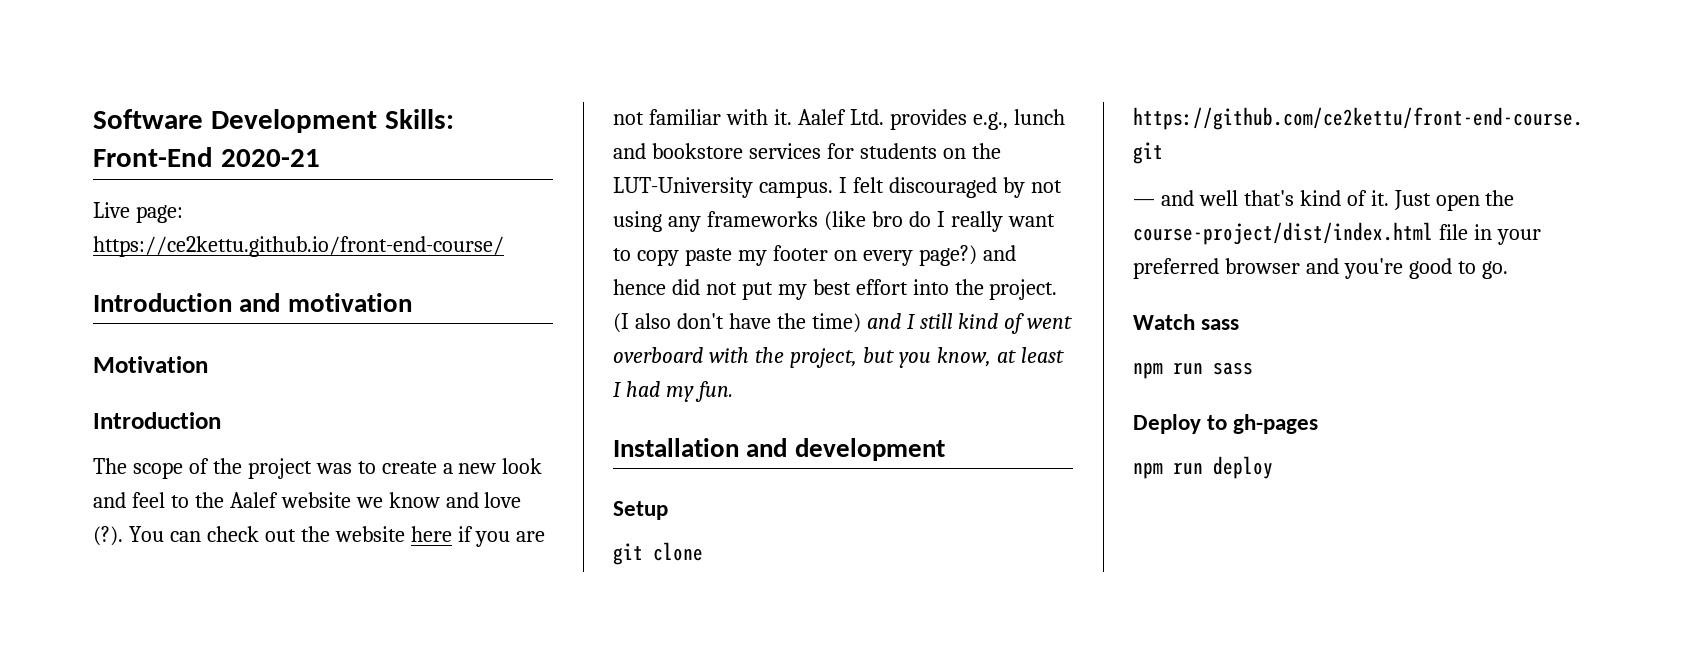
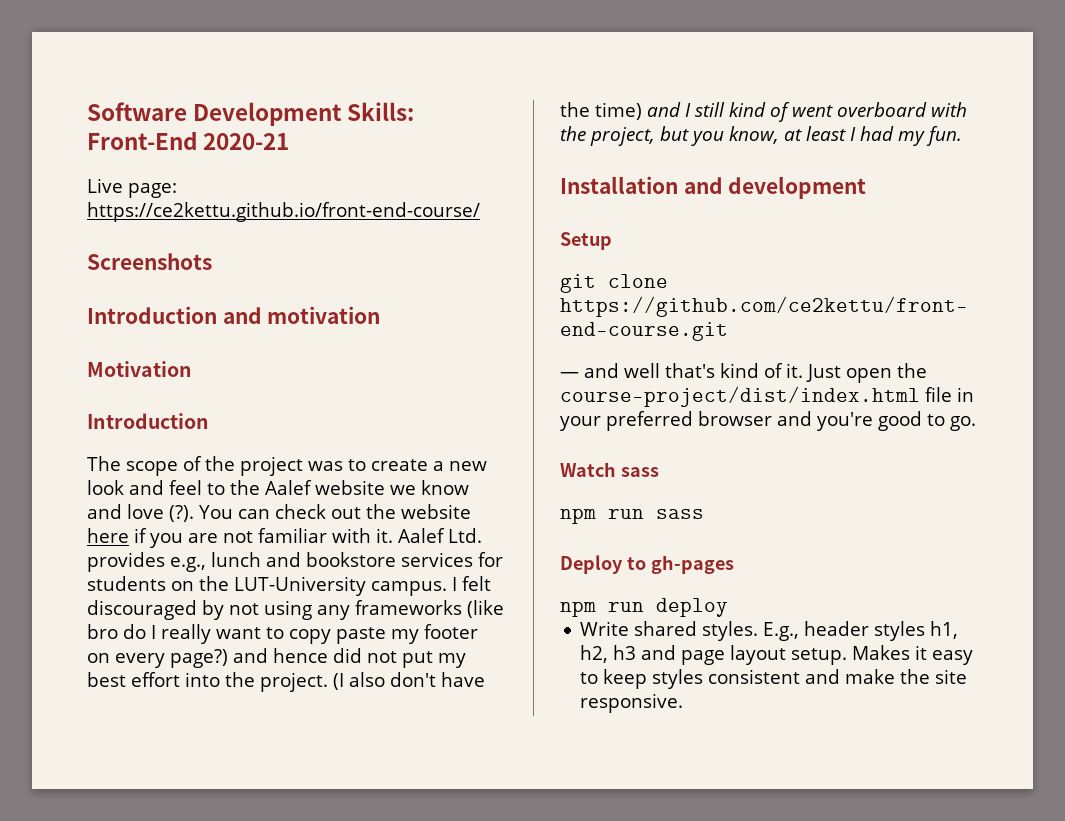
+ Screenshots
+ Write shared styles. E.g., header styles h1, h2, h3 and page layout setup. Makes it easy to keep styles consistent and make the site responsive.

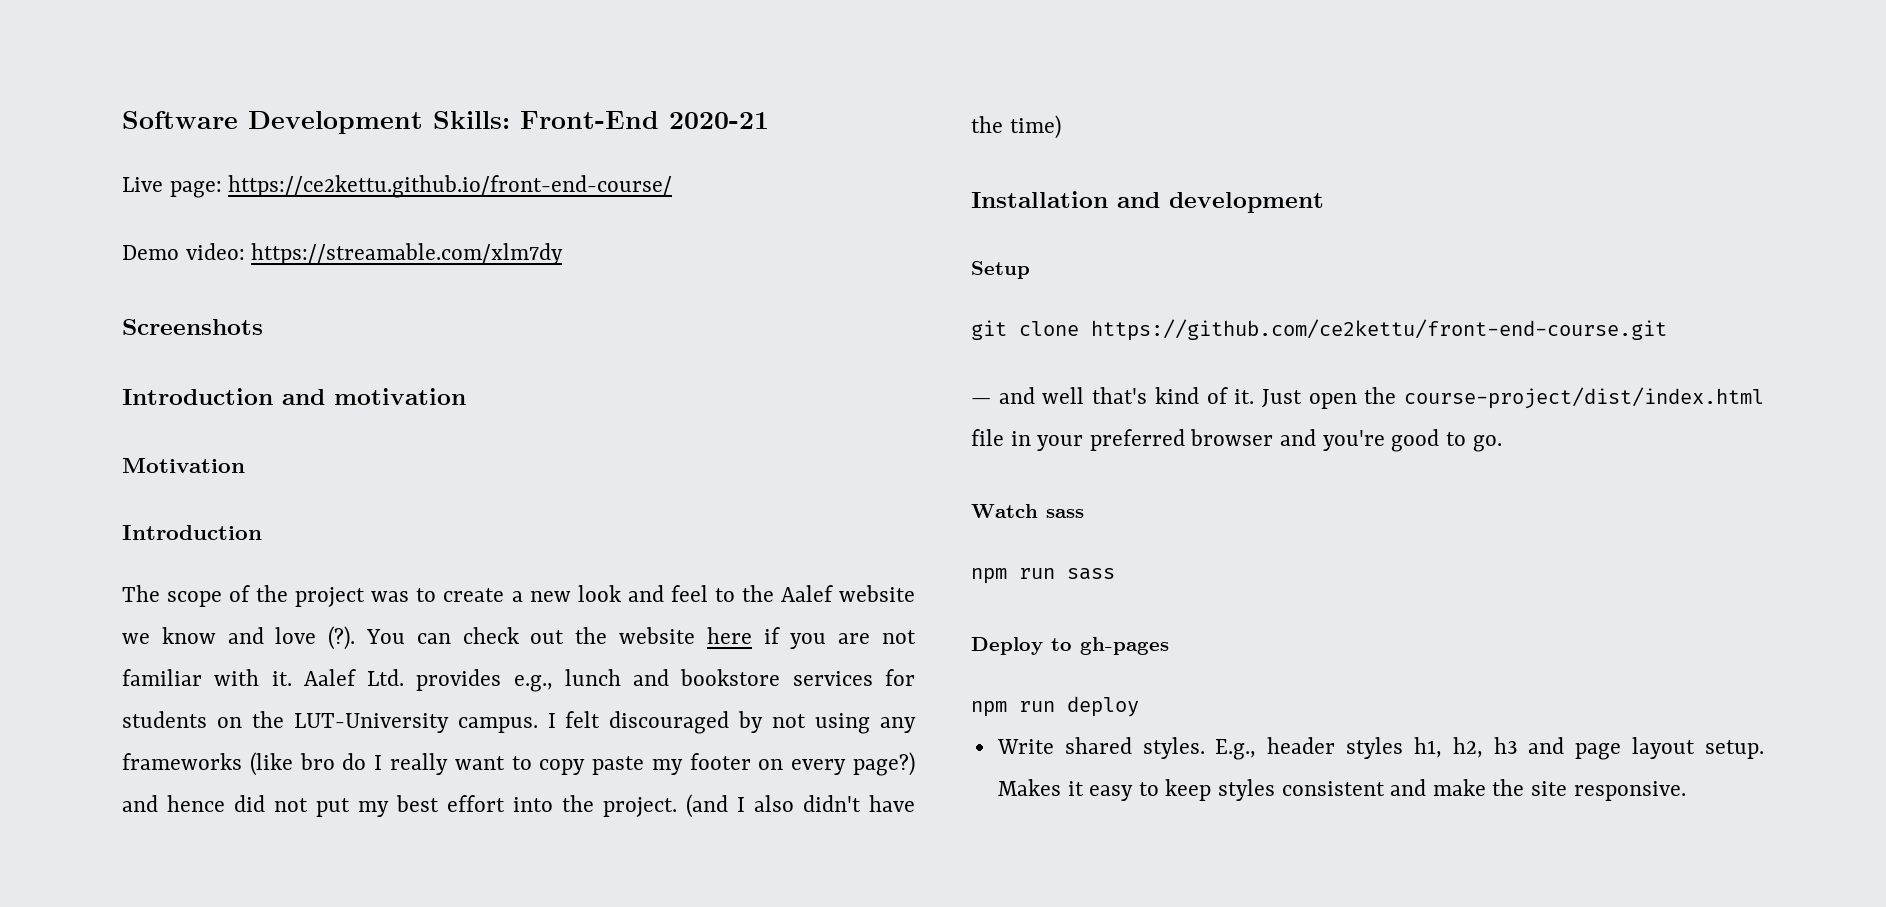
+ Demo video: https://streamable.com/xlm7dy
- (I also don't have the time) and I still kind of went overboard with the project, but you know, at least I had my fun.
+ (and I also didn't have the time)

